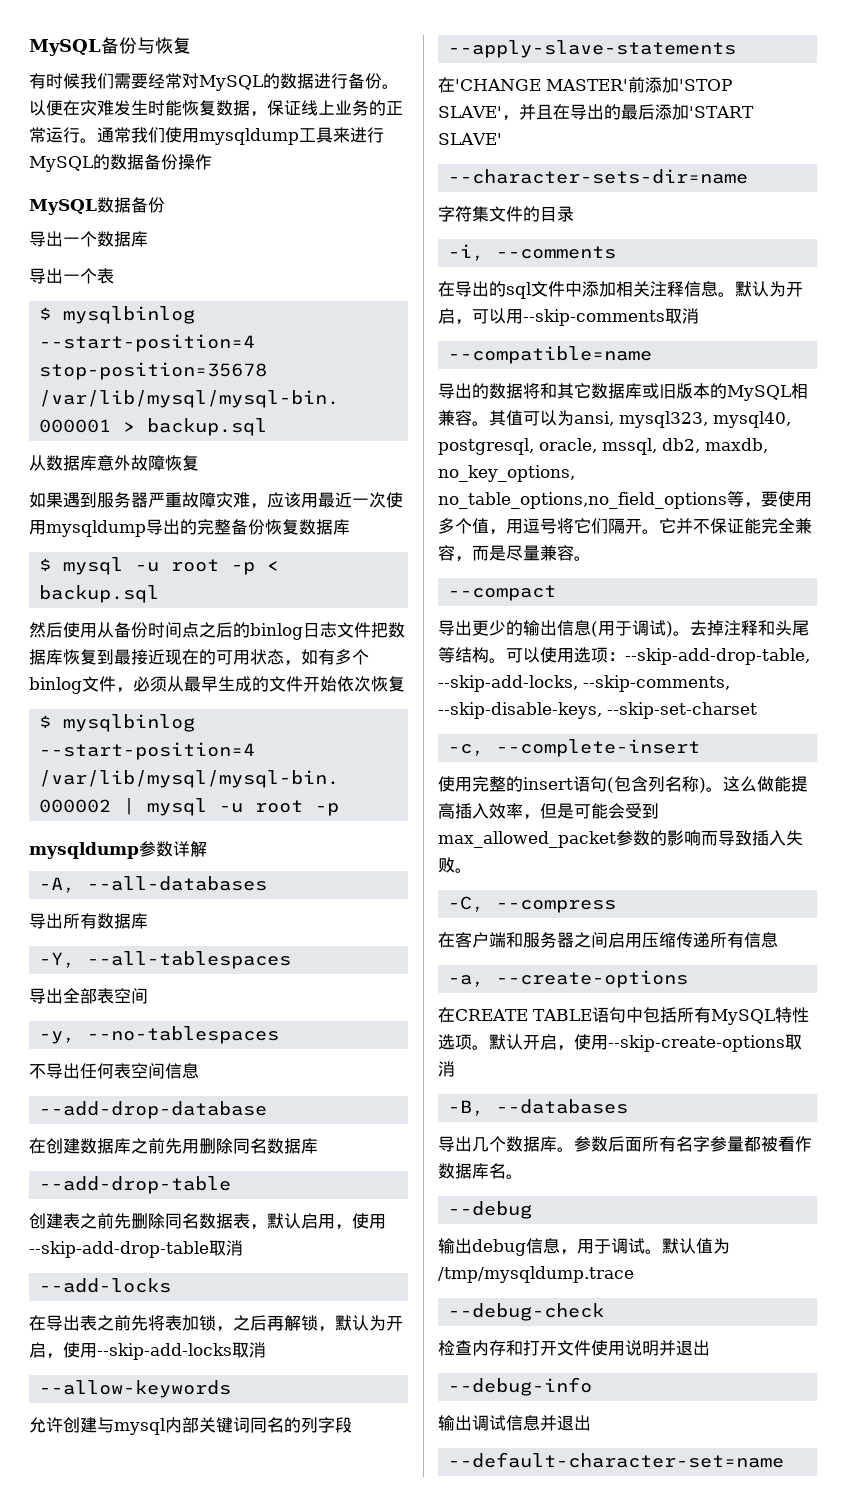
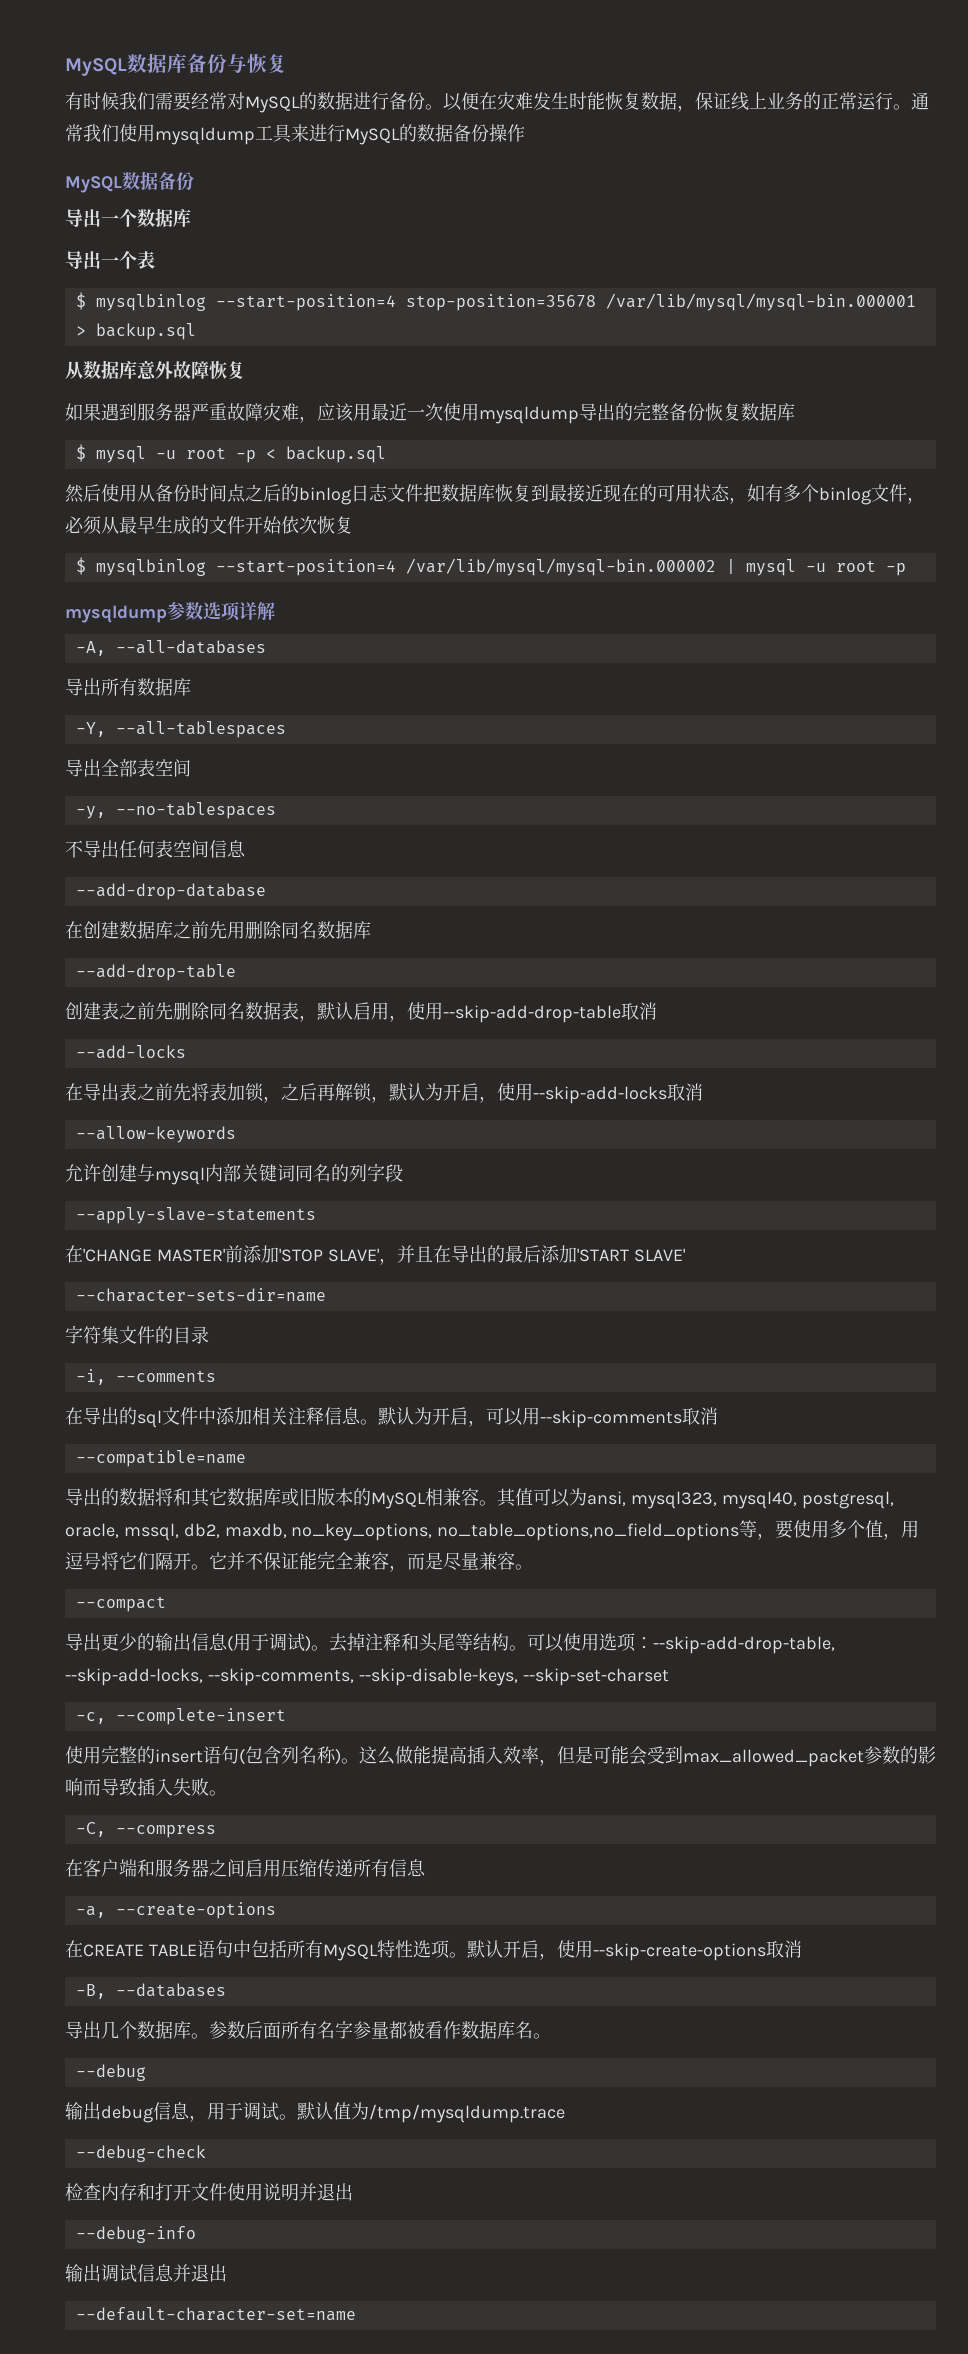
- MySQL备份与恢复
+ MySQL数据库备份与恢复
- mysqldump参数详解
+ mysqldump参数选项详解

